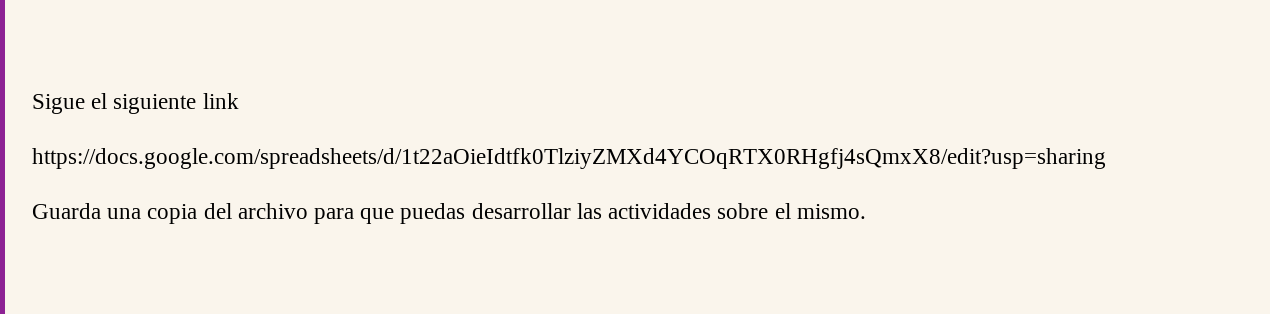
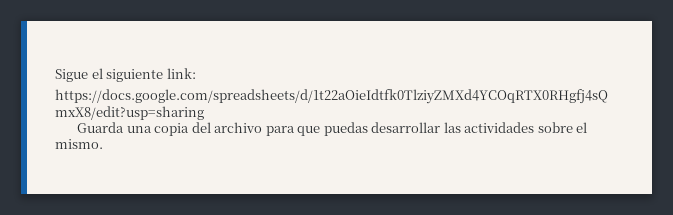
- Sigue el siguiente link
+ Sigue el siguiente link:

